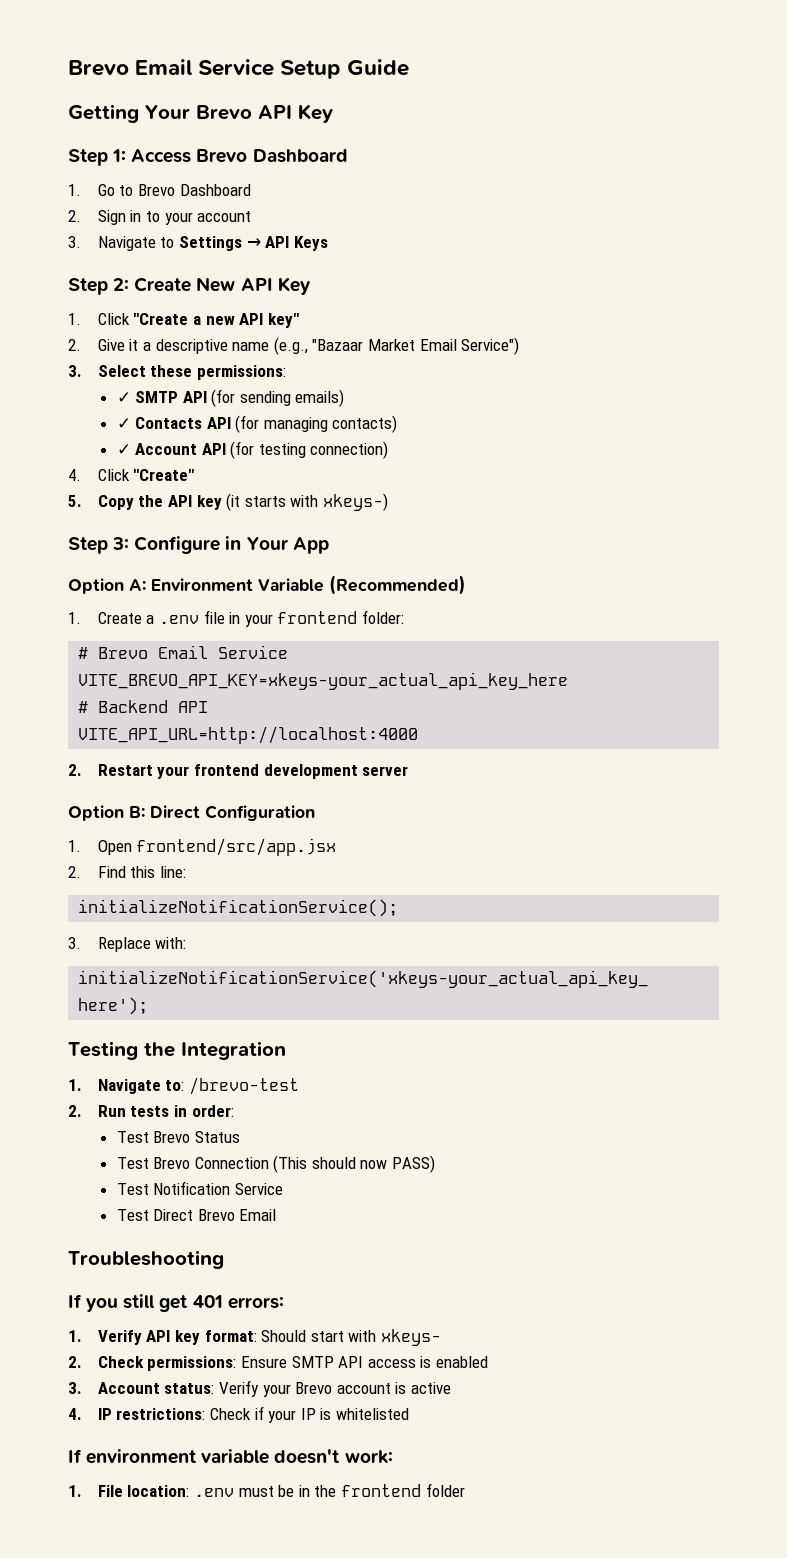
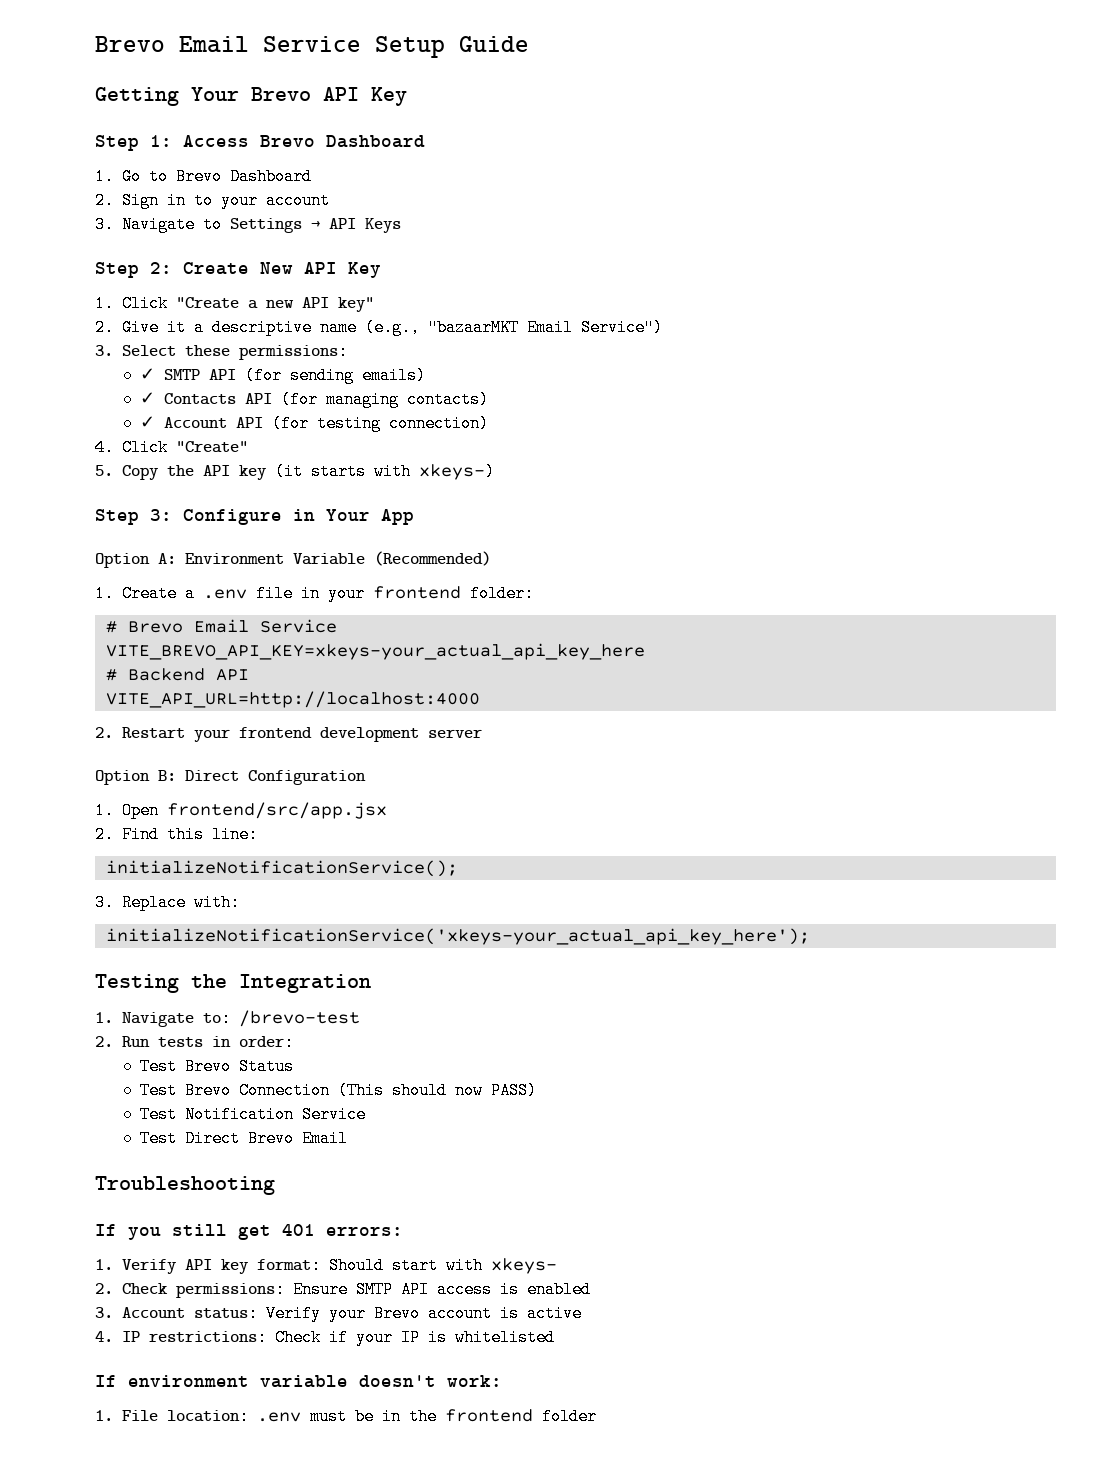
- 2. Give it a descriptive name (e.g., "Bazaar Market Email Service")
+ 2. Give it a descriptive name (e.g., "bazaarMKT Email Service")

